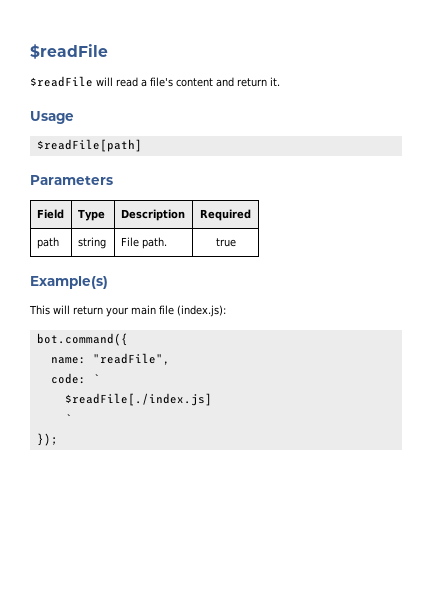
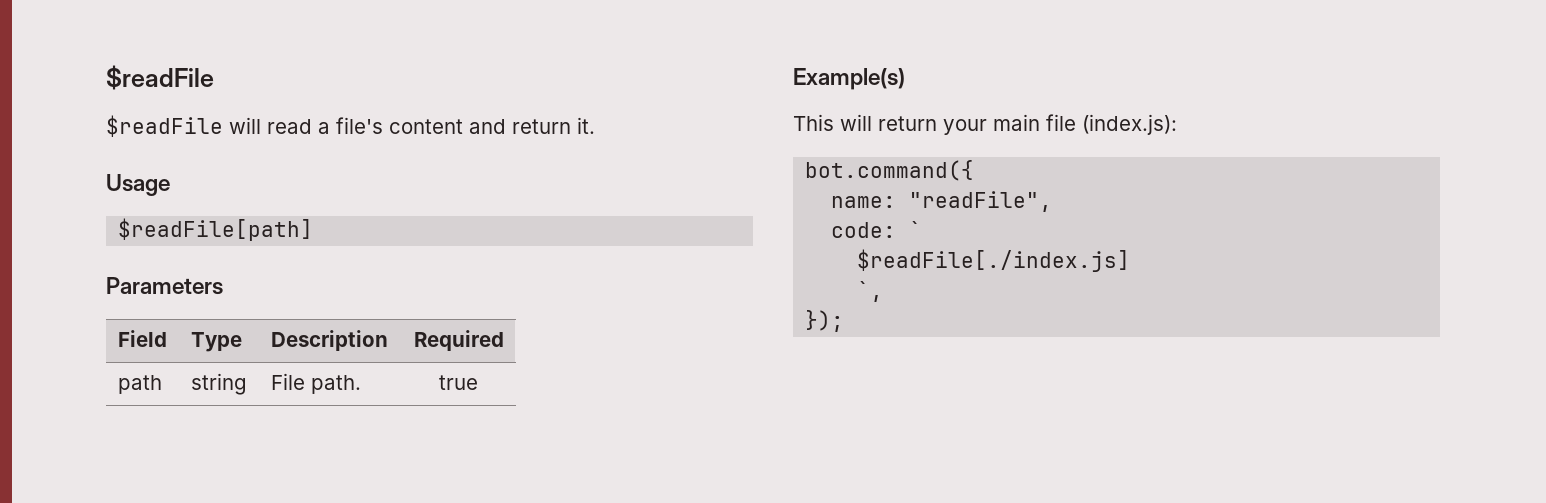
  $readFile[./index.js]
- `
+ `,

